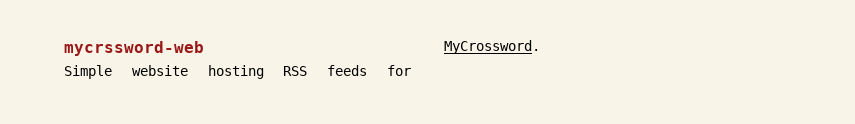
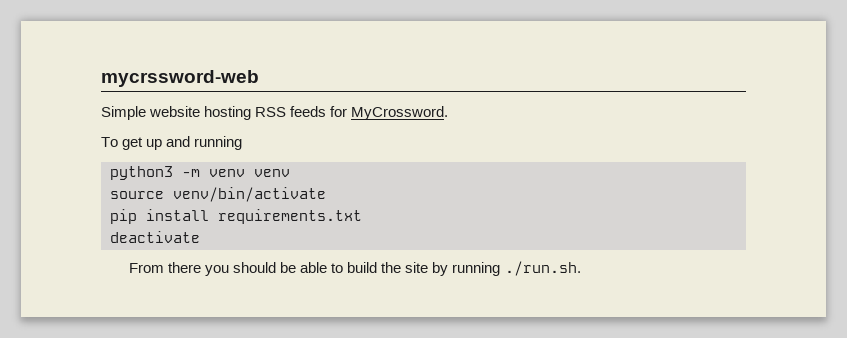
+ To get up and running
+ python3 -m venv venv
+ source venv/bin/activate
+ pip install requirements.txt
+ deactivate
+ From there you should be able to build the site by running ./run.sh.

